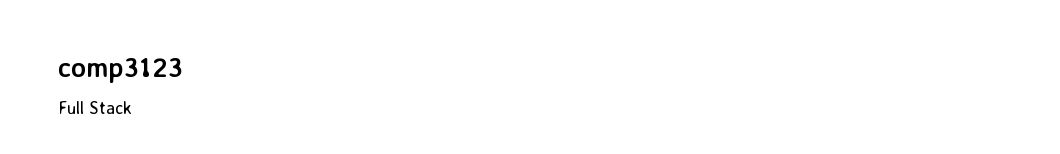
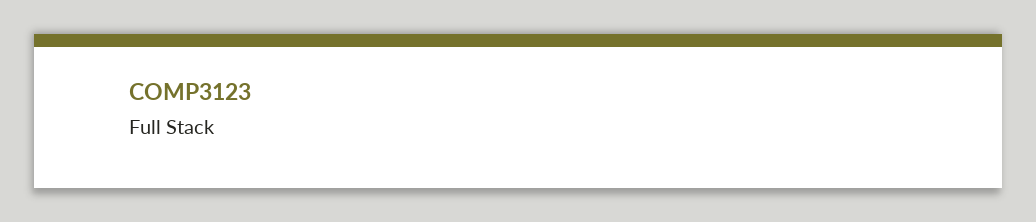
- comp3123
+ COMP3123

